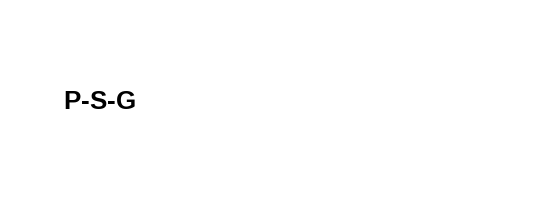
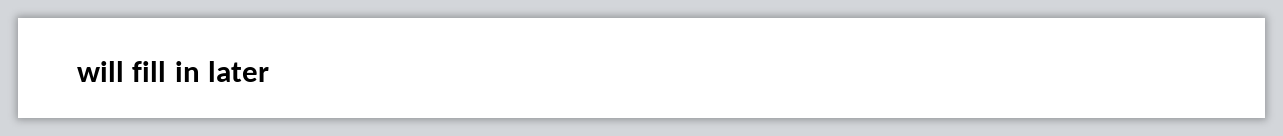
- P-S-G
+ will fill in later

